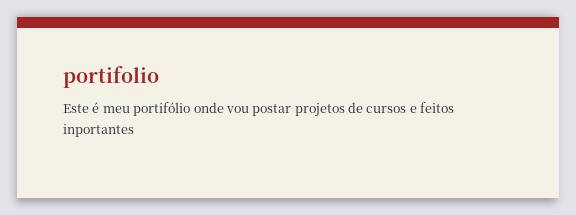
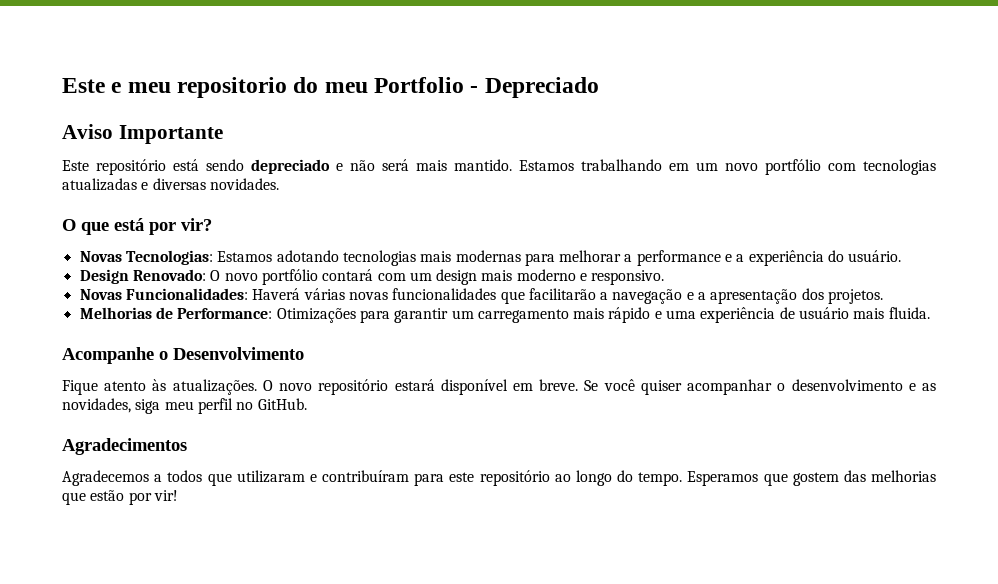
- portifolio
- Este é meu portifólio onde vou postar projetos de cursos e feitos inportantes
+ Este e meu repositorio do meu Portfolio - Depreciado
+ Aviso Importante
+ Este repositório está sendo depreciado e não será mais mantido. Estamos trabalhando em um novo portfólio com tecnologias atualizadas e diversas novidades.
+ O que está por vir?
+ Novas Tecnologias: Estamos adotando tecnologias mais modernas para melhorar a performance e a experiência do usuário.
+ Design Renovado: O novo portfólio contará com um design mais moderno e responsivo.
+ Novas Funcionalidades: Haverá várias novas funcionalidades que facilitarão a navegação e a apresentação dos projetos.
+ Melhorias de Performance: Otimizações para garantir um carregamento mais rápido e uma experiência de usuário mais fluida.
+ Acompanhe o Desenvolvimento
+ Fique atento às atualizações. O novo repositório estará disponível em breve. Se você quiser acompanhar o desenvolvimento e as novidades, siga meu perfil no GitHub.
+ Agradecimentos
+ Agradecemos a todos que utilizaram e contribuíram para este repositório ao longo do tempo. Esperamos que gostem das melhorias que estão por vir!

